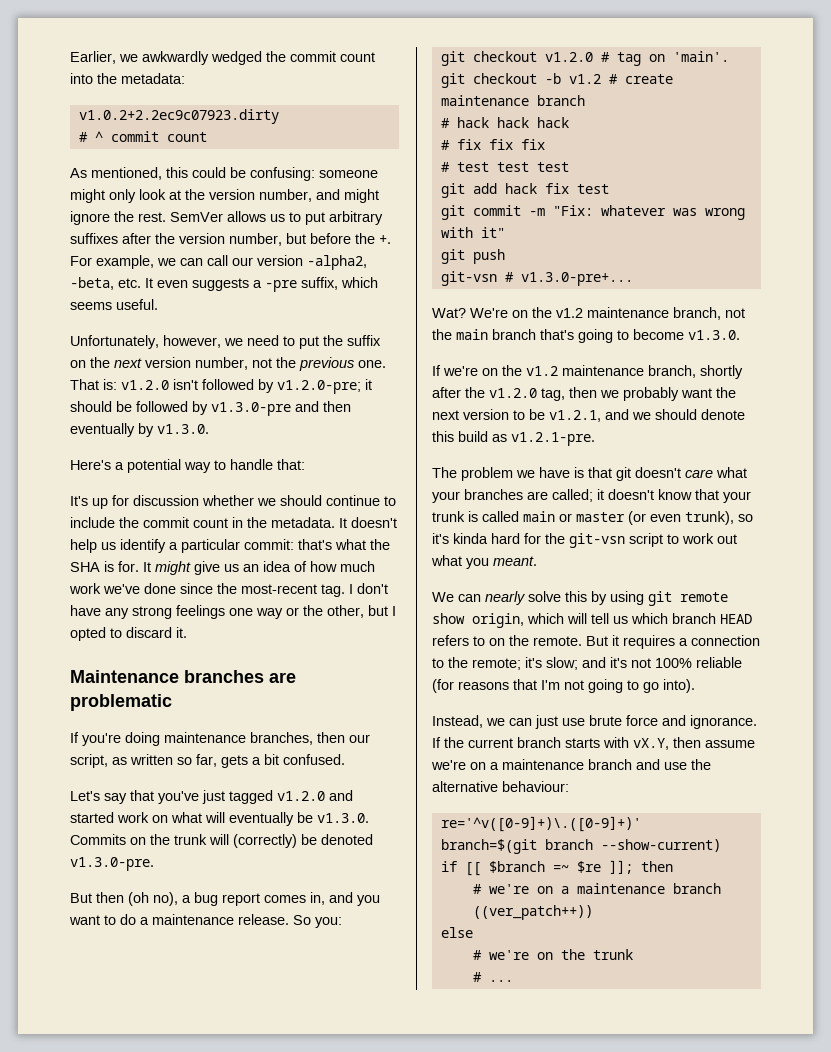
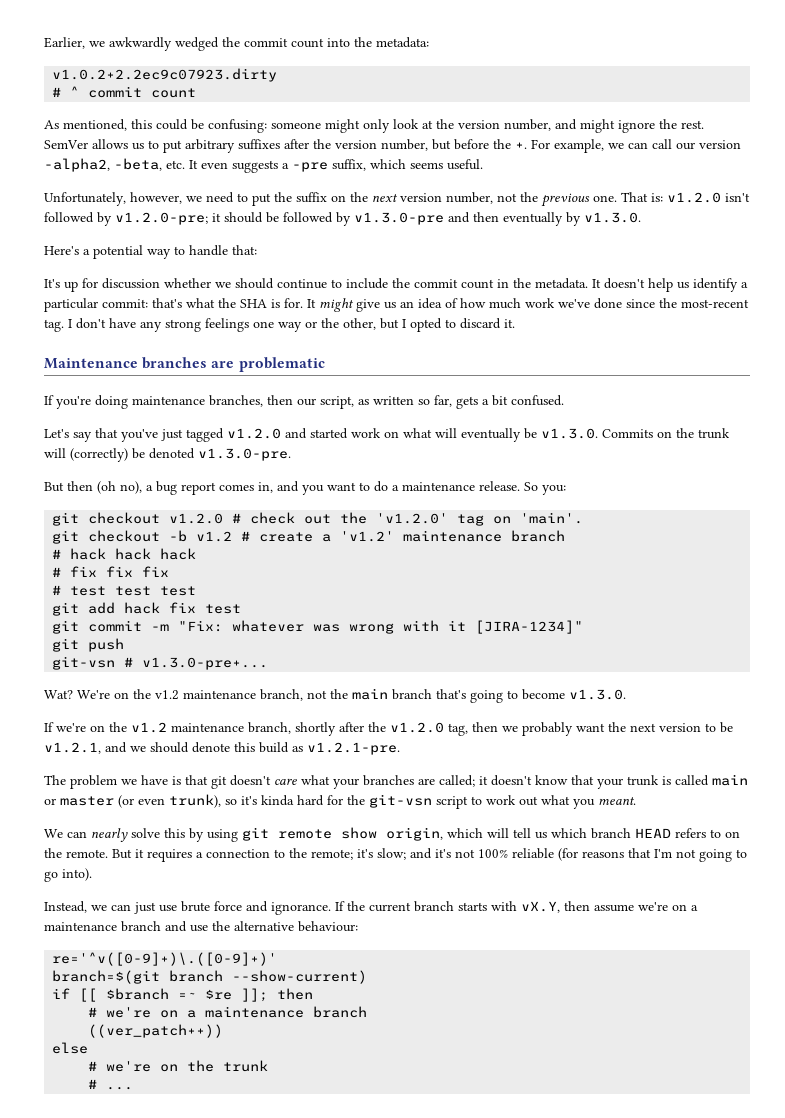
- git checkout v1.2.0 # tag on 'main'.
+ git checkout v1.2.0 # check out the 'v1.2.0' tag on 'main'.
- git checkout -b v1.2 # create maintenance branch
+ git checkout -b v1.2 # create a 'v1.2' maintenance branch
- git commit -m "Fix: whatever was wrong with it"
+ git commit -m "Fix: whatever was wrong with it [JIRA-1234]"

